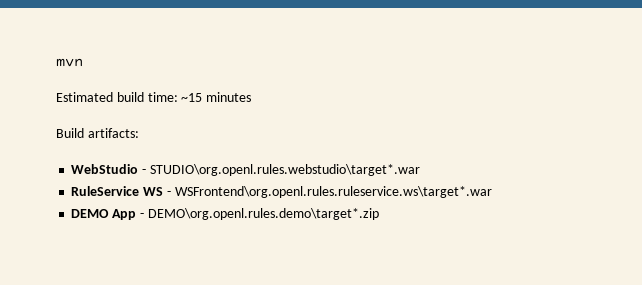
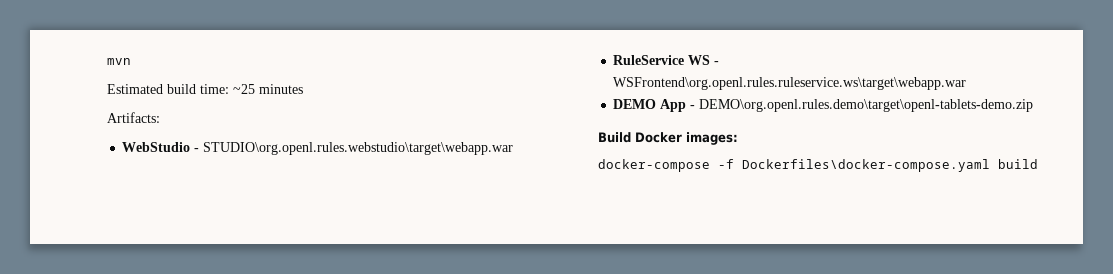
- Estimated build time: ~15 minutes
+ Estimated build time: ~25 minutes
- Build artifacts:
+ Artifacts:
- WebStudio - STUDIO\org.openl.rules.webstudio\target*.war
+ WebStudio - STUDIO\org.openl.rules.webstudio\target\webapp.war
- RuleService WS - WSFrontend\org.openl.rules.ruleservice.ws\target*.war
+ RuleService WS - WSFrontend\org.openl.rules.ruleservice.ws\target\webapp.war
- DEMO App - DEMO\org.openl.rules.demo\target*.zip
+ DEMO App - DEMO\org.openl.rules.demo\target\openl-tablets-demo.zip
+ Build Docker images:
+ docker-compose -f Dockerfiles\docker-compose.yaml build

